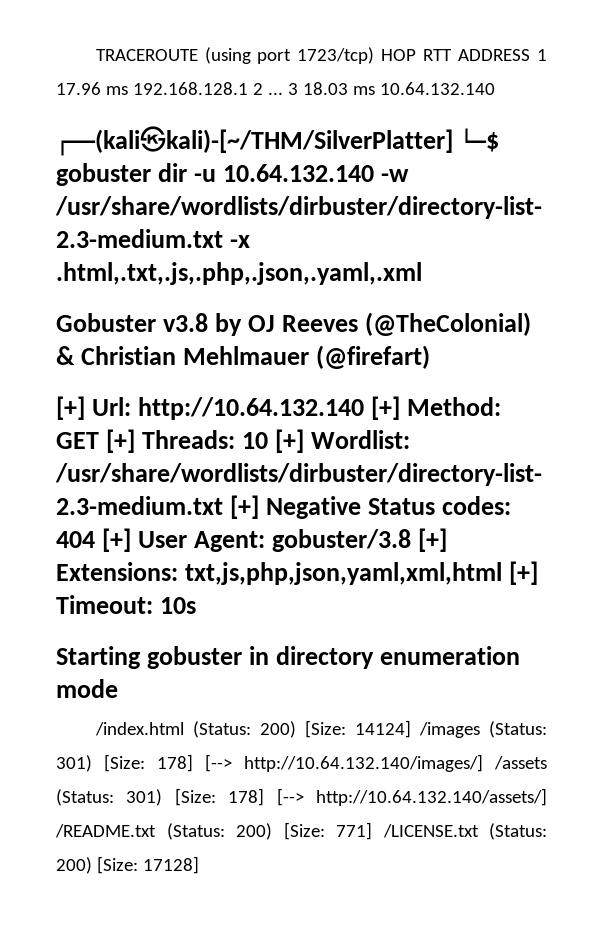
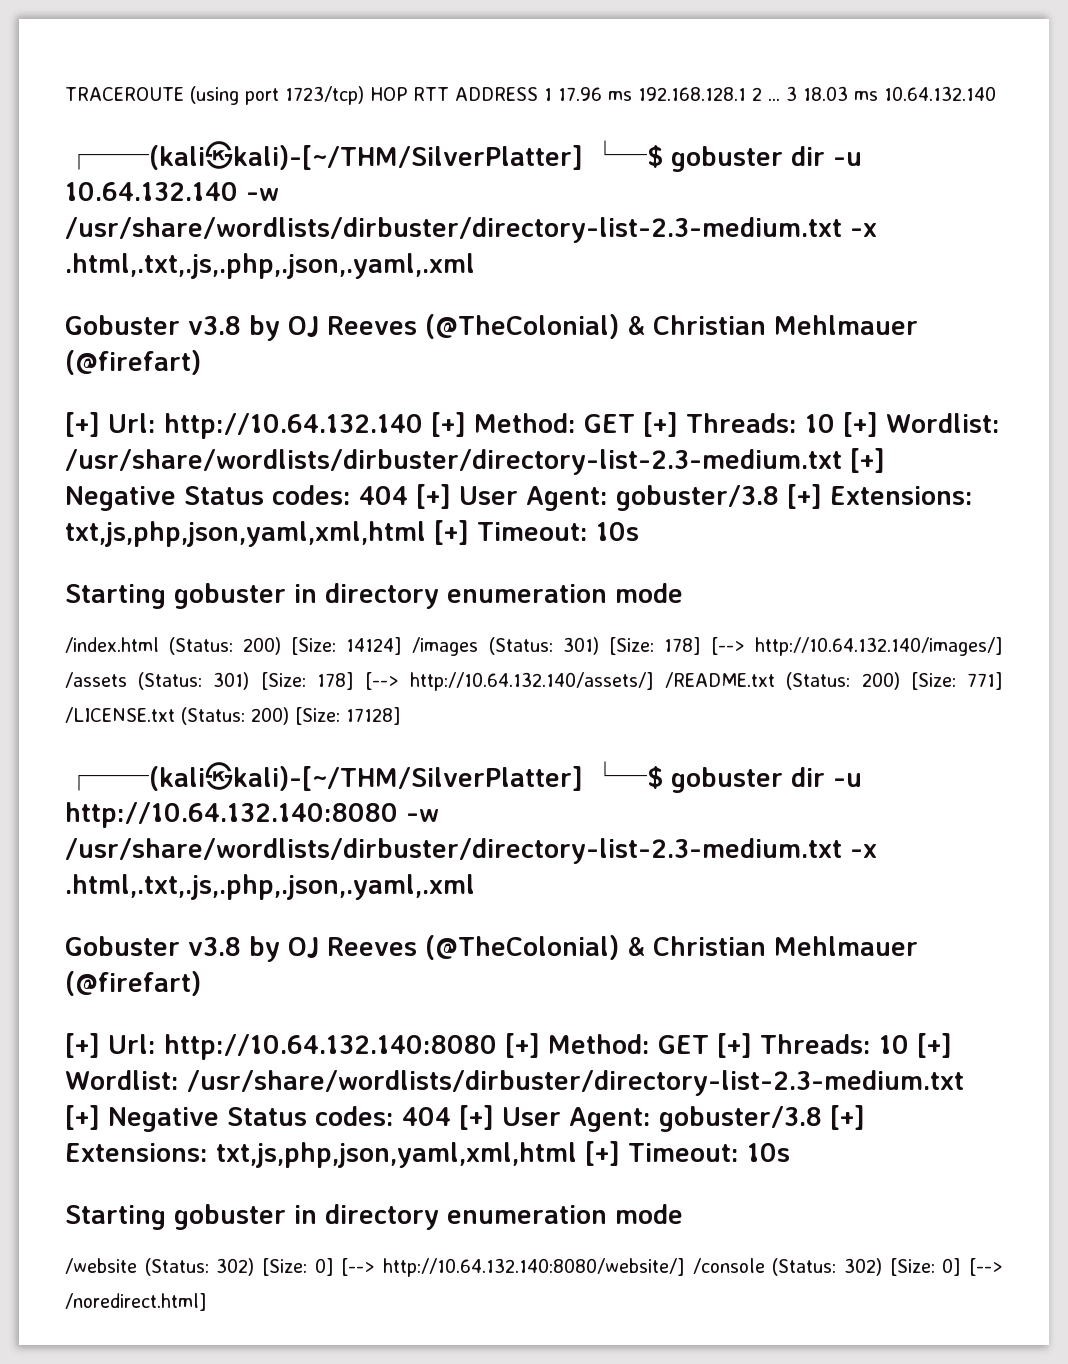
+ ┌──(kali㉿kali)-[~/THM/SilverPlatter] └─$ gobuster dir -u http://10.64.132.140:8080 -w /usr/share/wordlists/dirbuster/directory-list-2.3-medium.txt -x .html,.txt,.js,.php,.json,.yaml,.xml
+ Gobuster v3.8 by OJ Reeves (@TheColonial) & Christian Mehlmauer (@firefart)
+ [+] Url: http://10.64.132.140:8080 [+] Method: GET [+] Threads: 10 [+] Wordlist: /usr/share/wordlists/dirbuster/directory-list-2.3-medium.txt [+] Negative Status codes: 404 [+] User Agent: gobuster/3.8 [+] Extensions: txt,js,php,json,yaml,xml,html [+] Timeout: 10s
+ Starting gobuster in directory enumeration mode
+ /website (Status: 302) [Size: 0] [--> http://10.64.132.140:8080/website/] /console (Status: 302) [Size: 0] [--> /noredirect.html]

